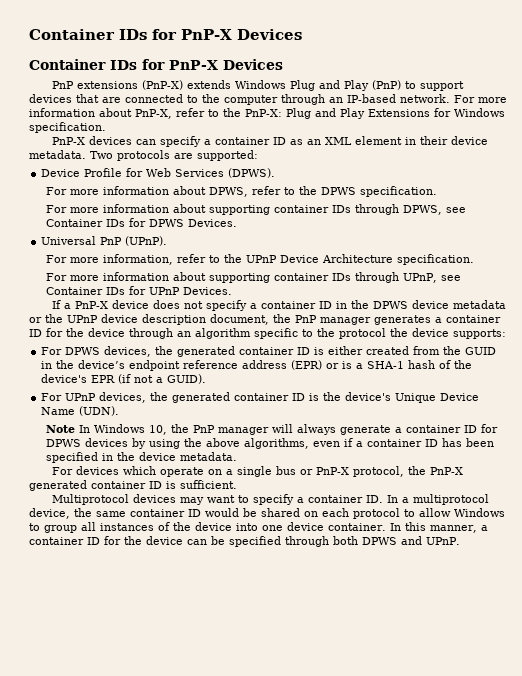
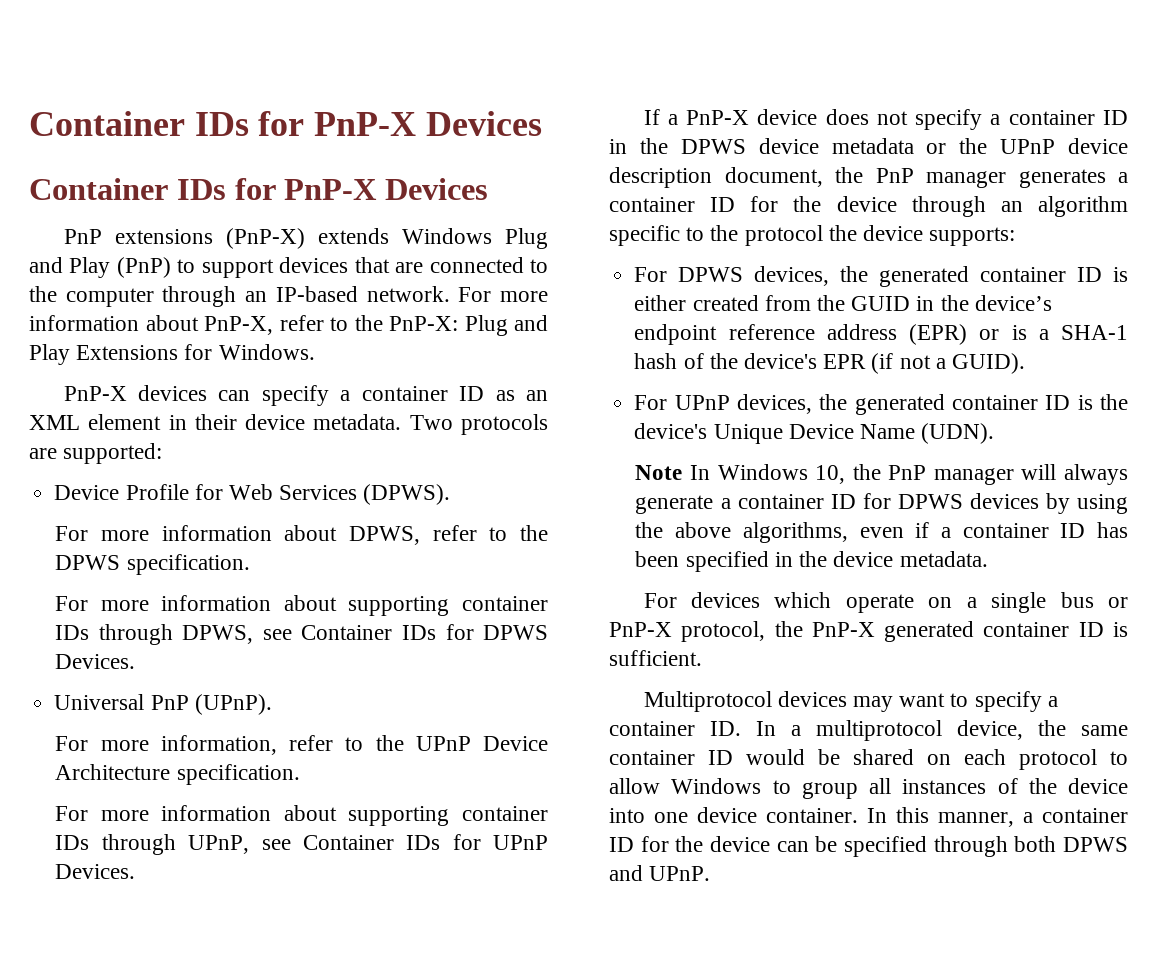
- For more information about PnP-X, refer to the PnP-X: Plug and Play Extensions for Windows specification.
+ For more information about PnP-X, refer to the PnP-X: Plug and Play Extensions for Windows.

